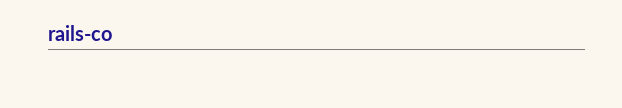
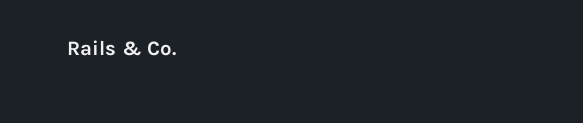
- rails-co
+ Rails & Co.

